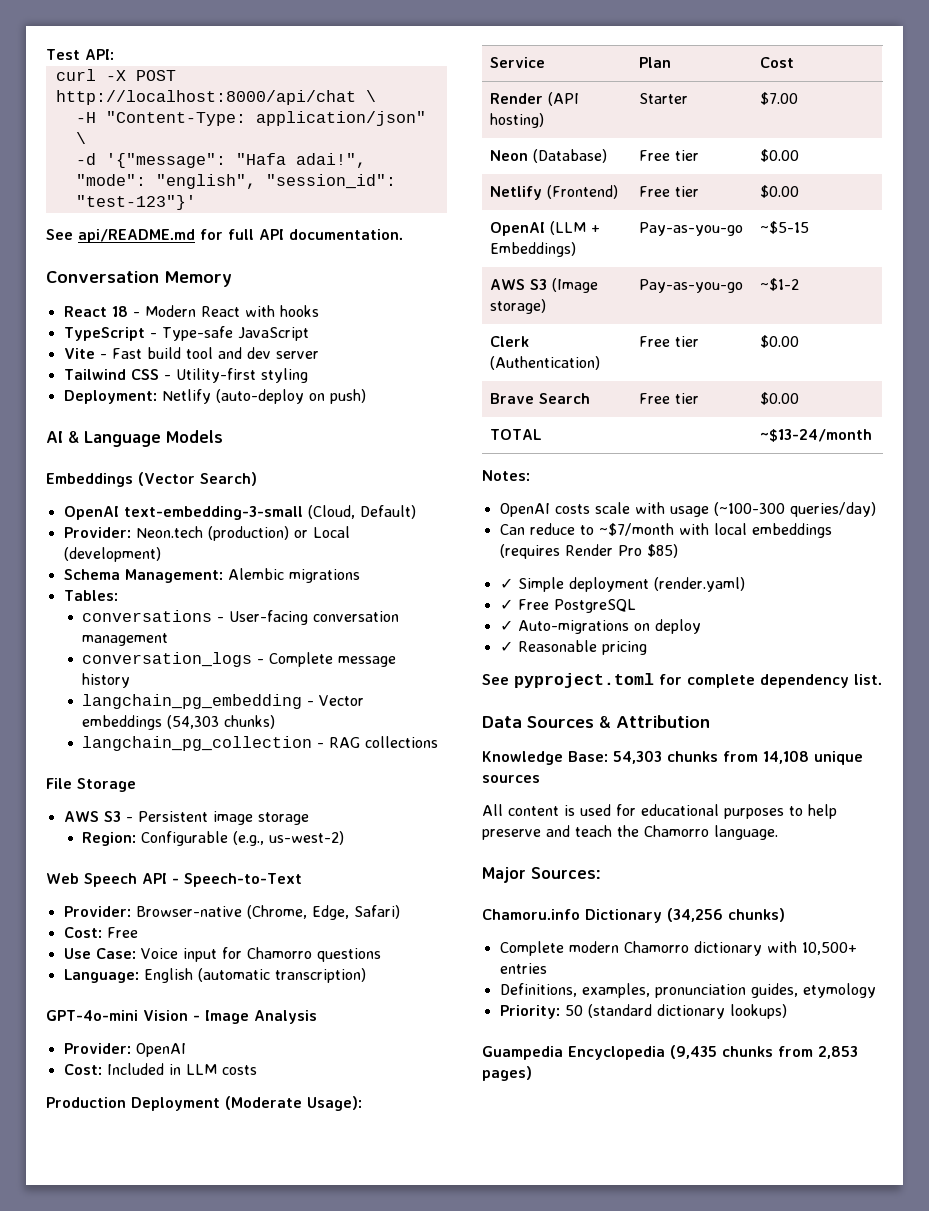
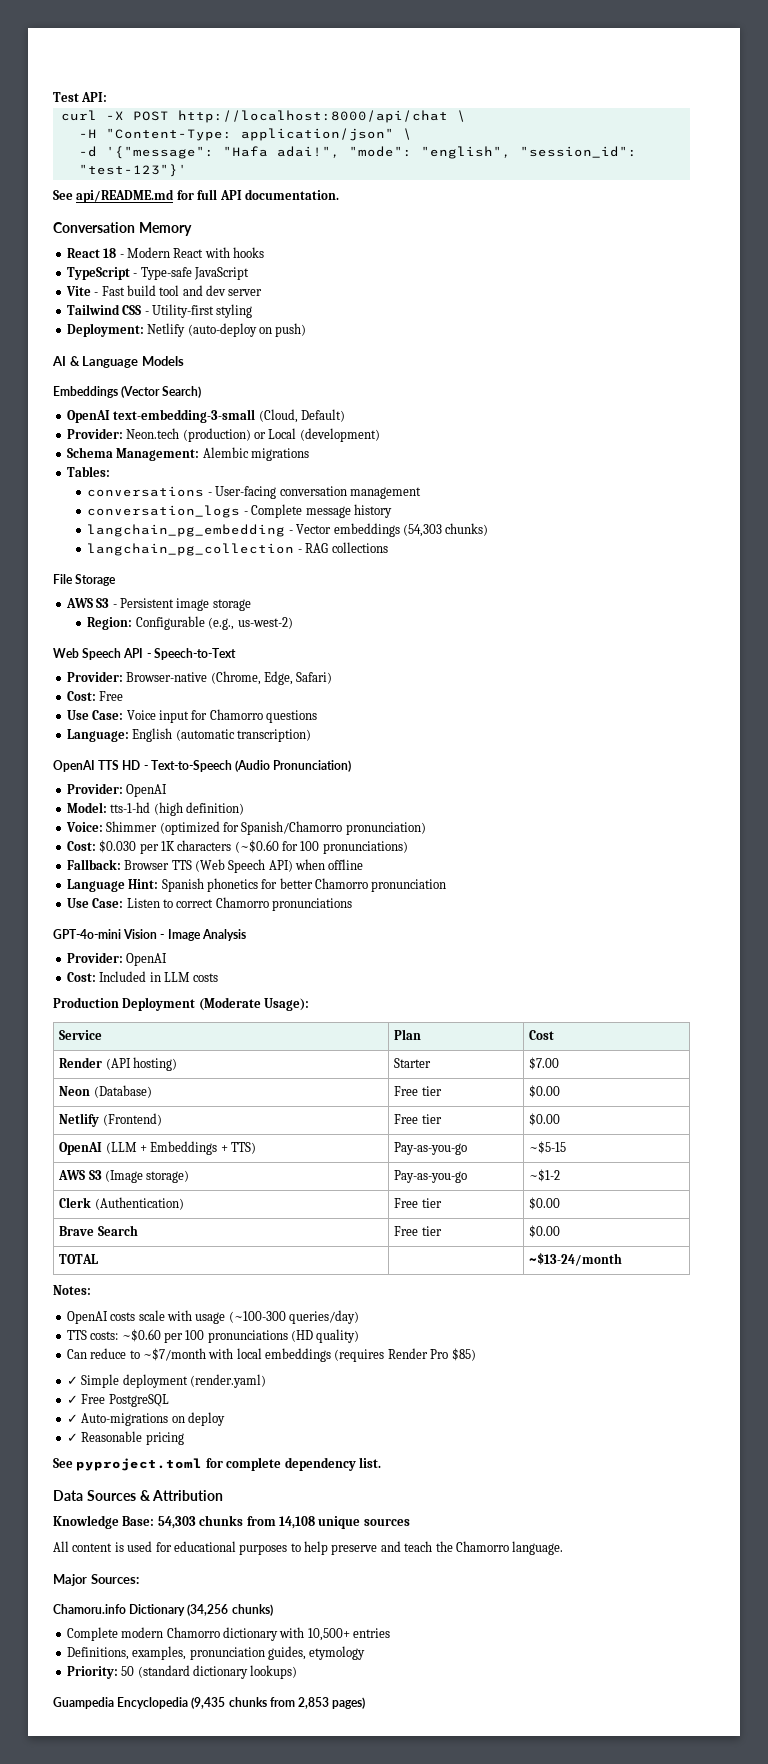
+ OpenAI TTS HD - Text-to-Speech (Audio Pronunciation)
+ Provider: OpenAI
+ Model: tts-1-hd (high definition)
+ Voice: Shimmer (optimized for Spanish/Chamorro pronunciation)
+ Cost: $0.030 per 1K characters (~$0.60 for 100 pronunciations)
+ Fallback: Browser TTS (Web Speech API) when offline
+ Language Hint: Spanish phonetics for better Chamorro pronunciation
+ Use Case: Listen to correct Chamorro pronunciations
- OpenAI (LLM + Embeddings) | Pay-as-you-go | ~$5-15
+ OpenAI (LLM + Embeddings + TTS) | Pay-as-you-go | ~$5-15
+ TTS costs: ~$0.60 per 100 pronunciations (HD quality)

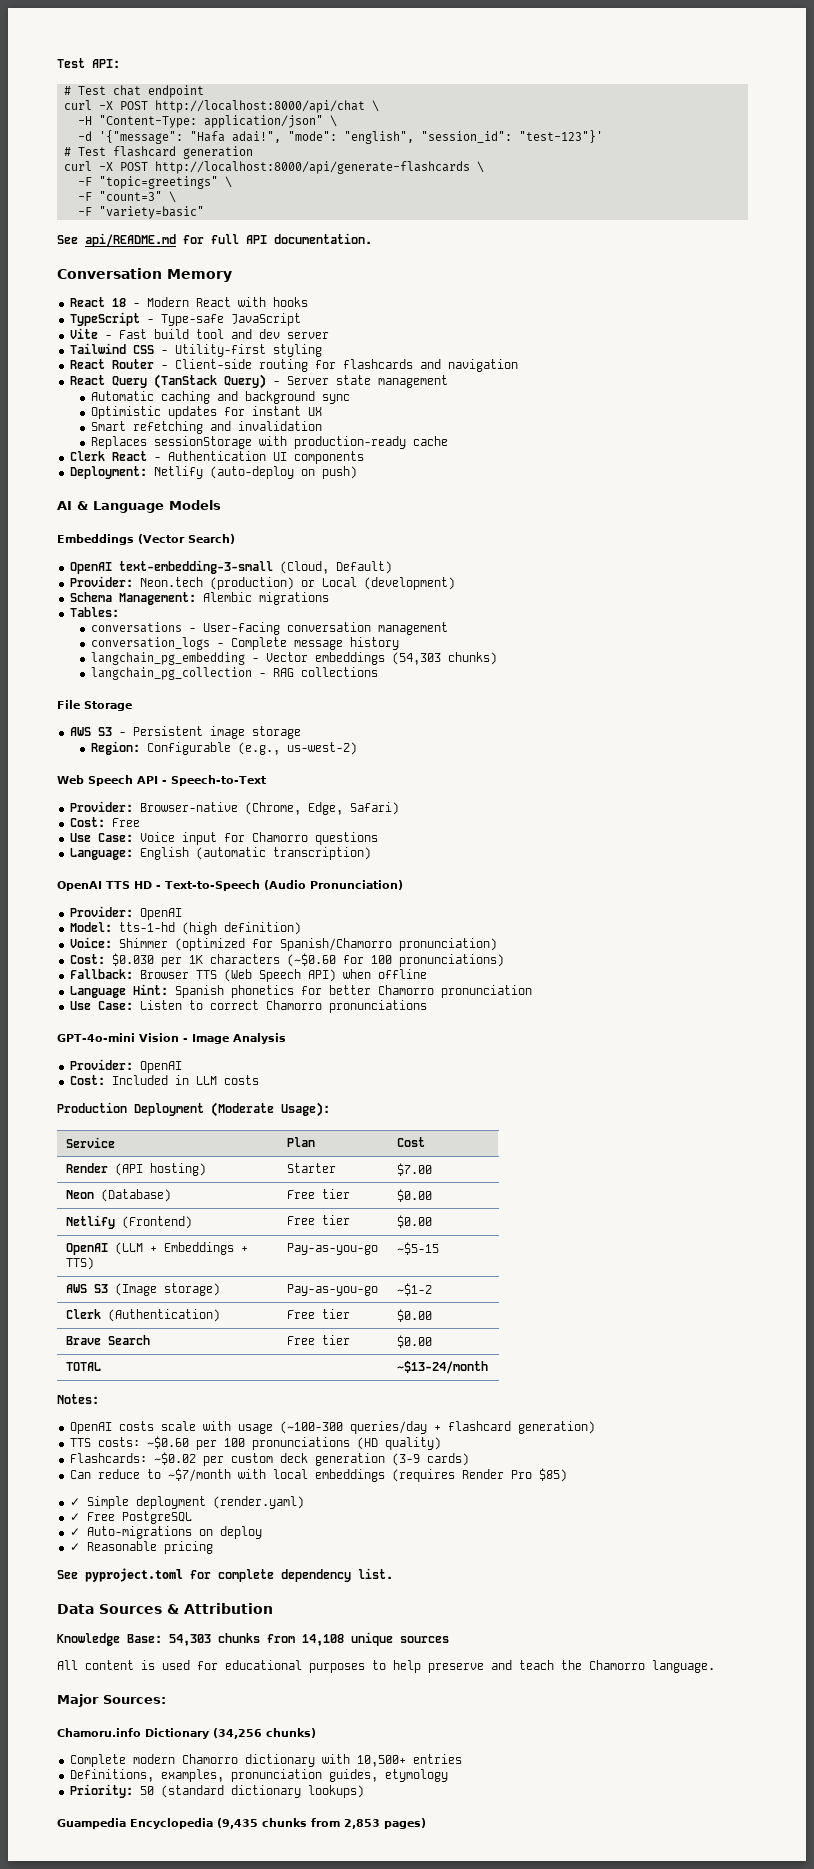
+ # Test chat endpoint
+ # Test flashcard generation
+ curl -X POST http://localhost:8000/api/generate-flashcards \
+ -F "topic=greetings" \
+ -F "count=3" \
+ -F "variety=basic"
+ React Router - Client-side routing for flashcards and navigation
+ React Query (TanStack Query) - Server state management
+ Automatic caching and background sync
+ Optimistic updates for instant UX
+ Smart refetching and invalidation
+ Replaces sessionStorage with production-ready cache
+ Clerk React - Authentication UI components
- OpenAI costs scale with usage (~100-300 queries/day)
+ OpenAI costs scale with usage (~100-300 queries/day + flashcard generation)
+ Flashcards: ~$0.02 per custom deck generation (3-9 cards)

